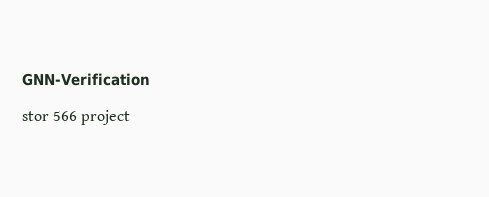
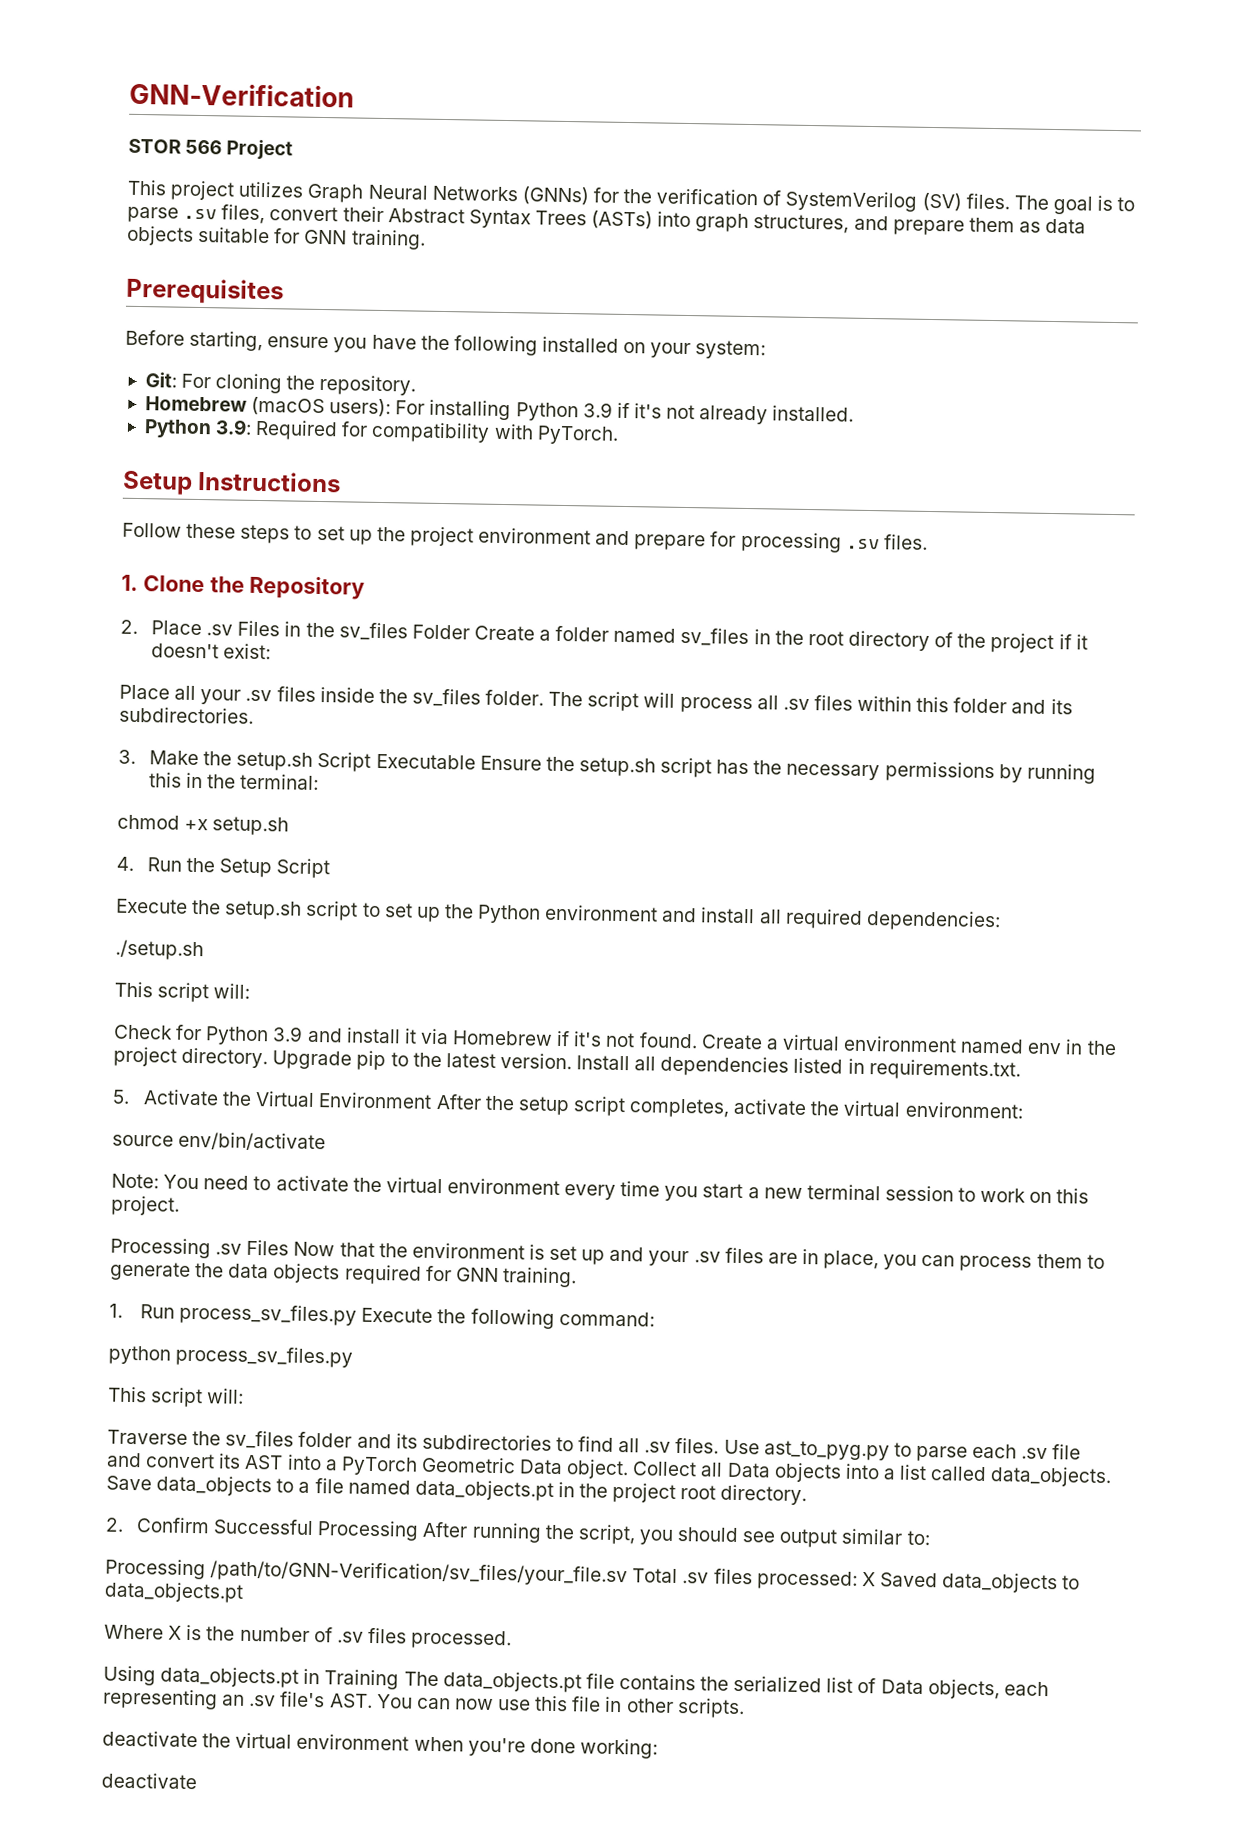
- stor 566 project
+ STOR 566 Project
+ This project utilizes Graph Neural Networks (GNNs) for the verification of SystemVerilog (SV) files. The goal is to parse .sv files, convert their Abstract Syntax Trees (ASTs) into graph structures, and prepare them as data objects suitable for GNN training.
+ Prerequisites
+ Before starting, ensure you have the following installed on your system:
+ Git: For cloning the repository.
+ Homebrew (macOS users): For installing Python 3.9 if it's not already installed.
+ Python 3.9: Required for compatibility with PyTorch.
+ Setup Instructions
+ Follow these steps to set up the project environment and prepare for processing .sv files.
+ 1. Clone the Repository
+ 2. Place .sv Files in the sv_files Folder Create a folder named sv_files in the root directory of the project if it doesn't exist:
+ Place all your .sv files inside the sv_files folder. The script will process all .sv files within this folder and its subdirectories.
+ 3. Make the setup.sh Script Executable Ensure the setup.sh script has the necessary permissions by running this in the terminal:
+ chmod +x setup.sh
+ 4. Run the Setup Script
+ Execute the setup.sh script to set up the Python environment and install all required dependencies:
+ ./setup.sh
+ This script will:
+ Check for Python 3.9 and install it via Homebrew if it's not found. Create a virtual environment named env in the project directory. Upgrade pip to the latest version. Install all dependencies listed in requirements.txt.
+ 5. Activate the Virtual Environment After the setup script completes, activate the virtual environment:
+ source env/bin/activate
+ Note: You need to activate the virtual environment every time you start a new terminal session to work on this project.
+ Processing .sv Files Now that the environment is set up and your .sv files are in place, you can process them to generate the data objects required for GNN training.
+ 1. Run process_sv_files.py Execute the following command:
+ python process_sv_files.py
+ This script will:
+ Traverse the sv_files folder and its subdirectories to find all .sv files. Use ast_to_pyg.py to parse each .sv file and convert its AST into a PyTorch Geometric Data object. Collect all Data objects into a list called data_objects. Save data_objects to a file named data_objects.pt in the project root directory.
+ 2. Confirm Successful Processing After running the script, you should see output similar to:
+ Processing /path/to/GNN-Verification/sv_files/your_file.sv Total .sv files processed: X Saved data_objects to data_objects.pt
+ Where X is the number of .sv files processed.
+ Using data_objects.pt in Training The data_objects.pt file contains the serialized list of Data objects, each representing an .sv file's AST. You can now use this file in other scripts.
+ deactivate the virtual environment when you're done working:
+ deactivate

